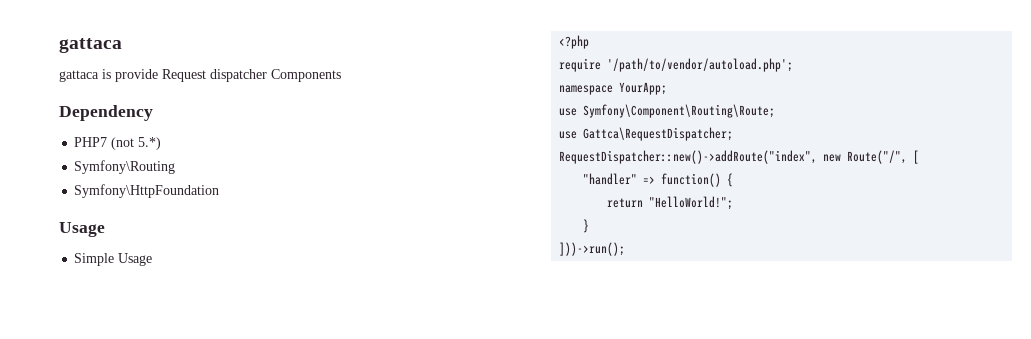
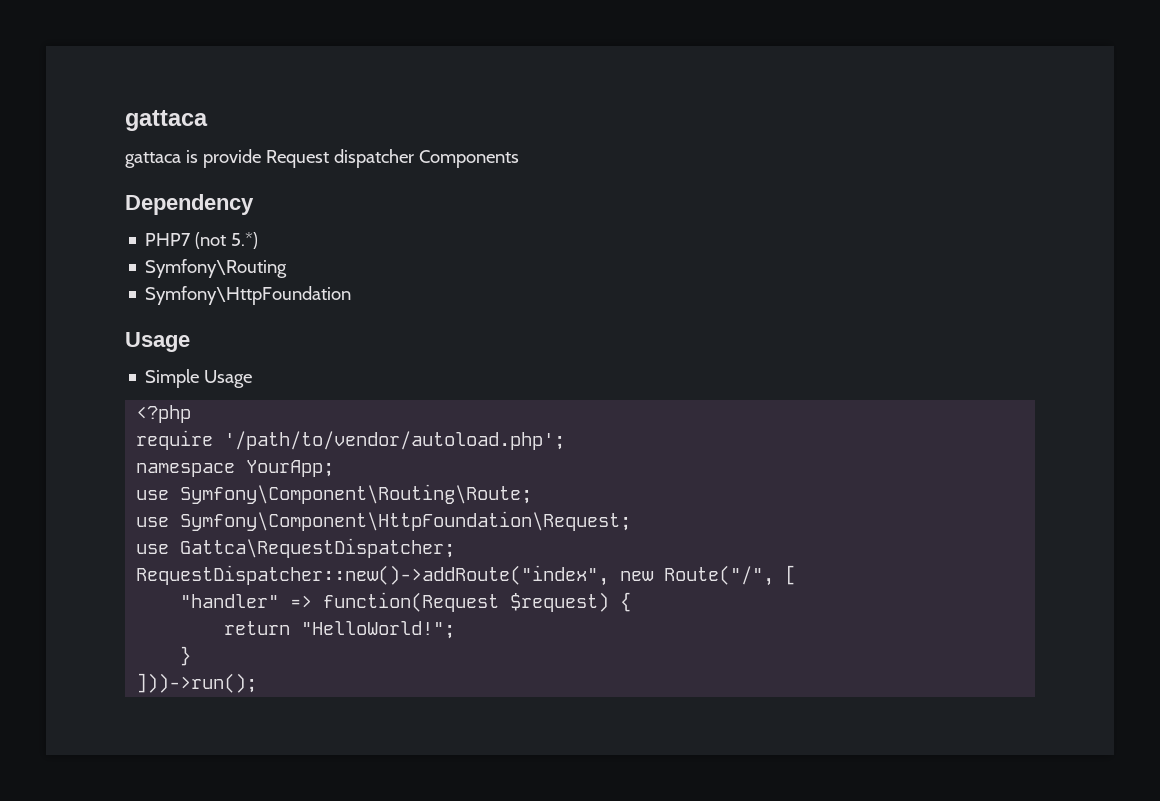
+ use Symfony\Component\HttpFoundation\Request;
- "handler" => function() {
+ "handler" => function(Request $request) {

